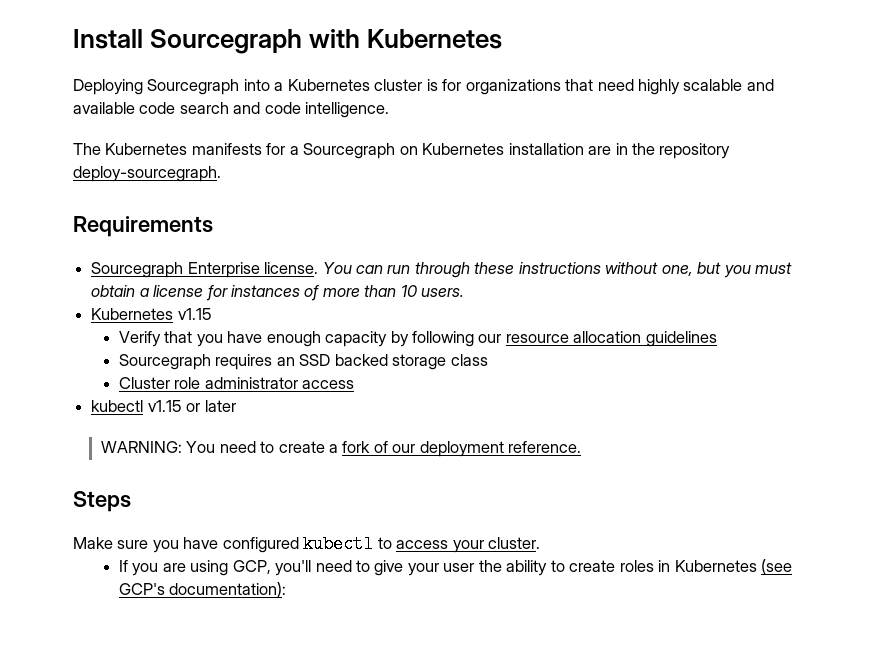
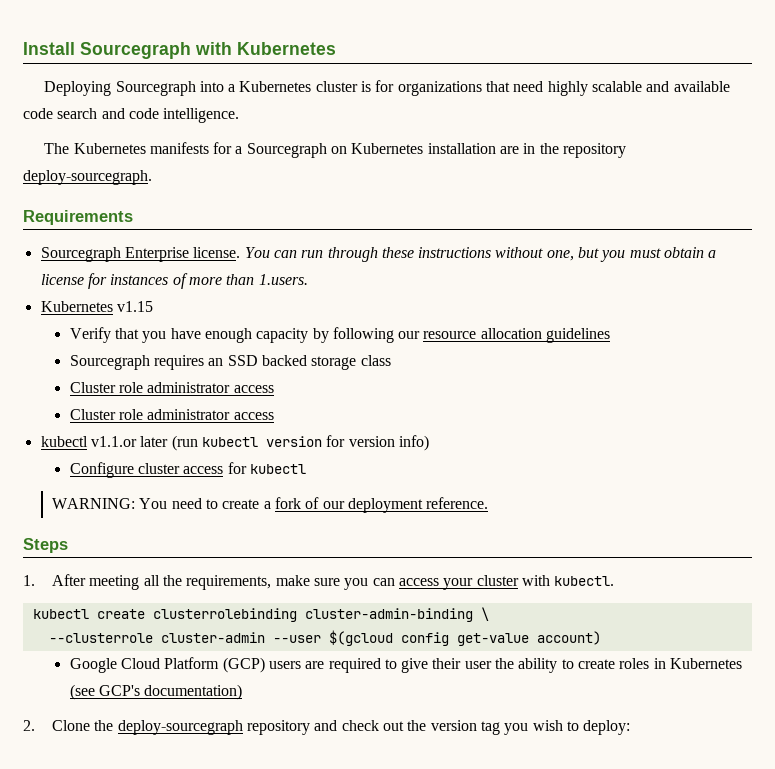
- You can run through these instructions without one, but you must obtain a license for instances of more than 10 users.
+ You can run through these instructions without one, but you must obtain a license for instances of more than 1.users.
  Sourcegraph requires an SSD backed storage class
  Cluster role administrator access
- kubectl v1.15 or later
+ Cluster role administrator access
+ kubectl v1.1.or later (run kubectl version for version info)
+ Configure cluster access for kubectl
- Make sure you have configured kubectl to access your cluster.
- If you are using GCP, you'll need to give your user the ability to create roles in Kubernetes (see GCP's documentation):
+ 1. After meeting all the requirements, make sure you can access your cluster with kubectl.
+ kubectl create clusterrolebinding cluster-admin-binding \
+ --clusterrole cluster-admin --user $(gcloud config get-value account)
+ Google Cloud Platform (GCP) users are required to give their user the ability to create roles in Kubernetes (see GCP's documentation)
+ 2. Clone the deploy-sourcegraph repository and check out the version tag you wish to deploy:

